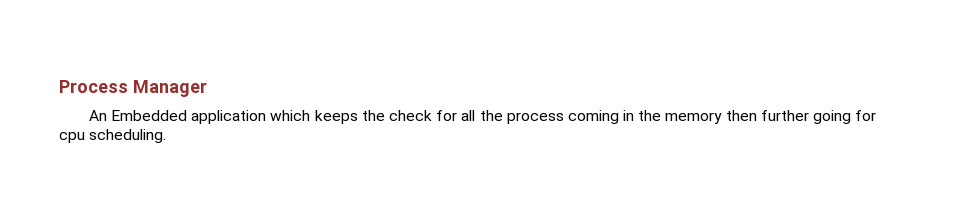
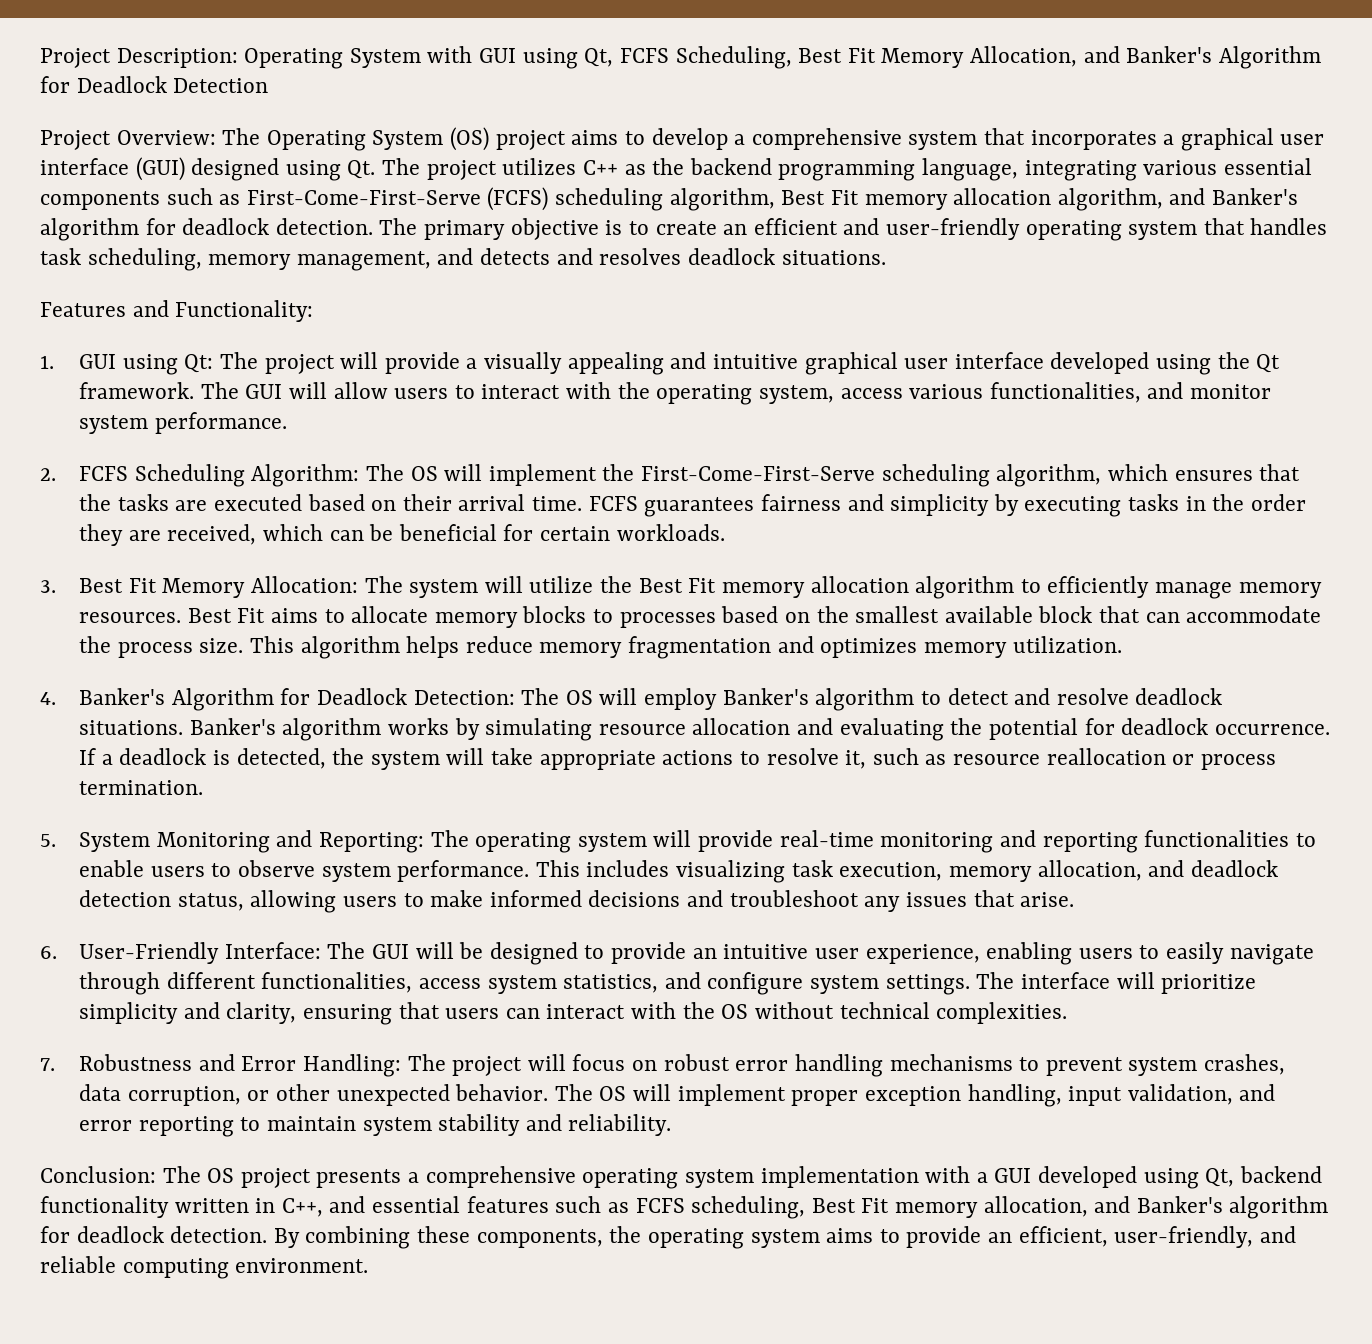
- Process Manager
- An Embedded application which keeps the check for all the process coming in the memory then further going for cpu scheduling.
+ Project Description: Operating System with GUI using Qt, FCFS Scheduling, Best Fit Memory Allocation, and Banker's Algorithm for Deadlock Detection
+ Project Overview: The Operating System (OS) project aims to develop a comprehensive system that incorporates a graphical user interface (GUI) designed using Qt. The project utilizes C++ as the backend programming language, integrating various essential components such as First-Come-First-Serve (FCFS) scheduling algorithm, Best Fit memory allocation algorithm, and Banker's algorithm for deadlock detection. The primary objective is to create an efficient and user-friendly operating system that handles task scheduling, memory management, and detects and resolves deadlock situations.
+ Features and Functionality:
+ 1. GUI using Qt: The project will provide a visually appealing and intuitive graphical user interface developed using the Qt framework. The GUI will allow users to interact with the operating system, access various functionalities, and monitor system performance.
+ 2. FCFS Scheduling Algorithm: The OS will implement the First-Come-First-Serve scheduling algorithm, which ensures that the tasks are executed based on their arrival time. FCFS guarantees fairness and simplicity by executing tasks in the order they are received, which can be beneficial for certain workloads.
+ 3. Best Fit Memory Allocation: The system will utilize the Best Fit memory allocation algorithm to efficiently manage memory resources. Best Fit aims to allocate memory blocks to processes based on the smallest available block that can accommodate the process size. This algorithm helps reduce memory fragmentation and optimizes memory utilization.
+ 4. Banker's Algorithm for Deadlock Detection: The OS will employ Banker's algorithm to detect and resolve deadlock situations. Banker's algorithm works by simulating resource allocation and evaluating the potential for deadlock occurrence. If a deadlock is detected, the system will take appropriate actions to resolve it, such as resource reallocation or process termination.
+ 5. System Monitoring and Reporting: The operating system will provide real-time monitoring and reporting functionalities to enable users to observe system performance. This includes visualizing task execution, memory allocation, and deadlock detection status, allowing users to make informed decisions and troubleshoot any issues that arise.
+ 6. User-Friendly Interface: The GUI will be designed to provide an intuitive user experience, enabling users to easily navigate through different functionalities, access system statistics, and configure system settings. The interface will prioritize simplicity and clarity, ensuring that users can interact with the OS without technical complexities.
+ 7. Robustness and Error Handling: The project will focus on robust error handling mechanisms to prevent system crashes, data corruption, or other unexpected behavior. The OS will implement proper exception handling, input validation, and error reporting to maintain system stability and reliability.
+ Conclusion: The OS project presents a comprehensive operating system implementation with a GUI developed using Qt, backend functionality written in C++, and essential features such as FCFS scheduling, Best Fit memory allocation, and Banker's algorithm for deadlock detection. By combining these components, the operating system aims to provide an efficient, user-friendly, and reliable computing environment.

